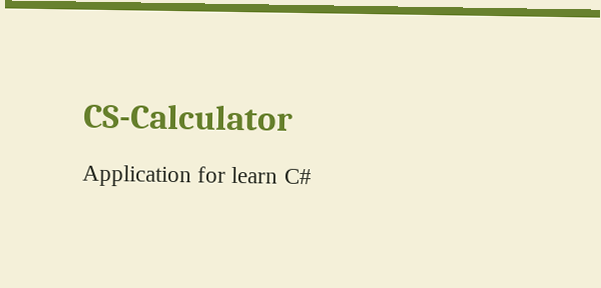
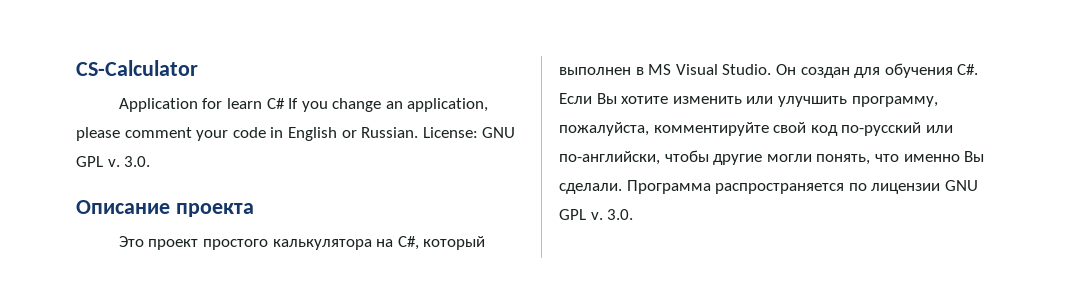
- Application for learn C#
+ Application for learn C# If you change an application, please comment your code in English or Russian. License: GNU GPL v. 3.0.
+ Описание проекта
+ Это проект простого калькулятора на C#, который выполнен в MS Visual Studio. Он создан для обучения C#. Если Вы хотите изменить или улучшить программу, пожалуйста, комментируйте свой код по-русский или по-английски, чтобы другие могли понять, что именно Вы сделали. Программа распространяется по лицензии GNU GPL v. 3.0.

